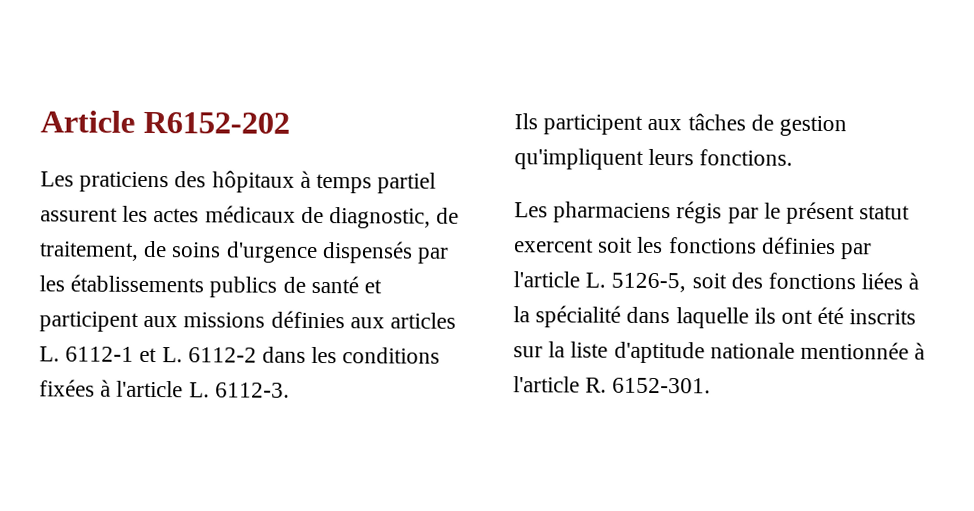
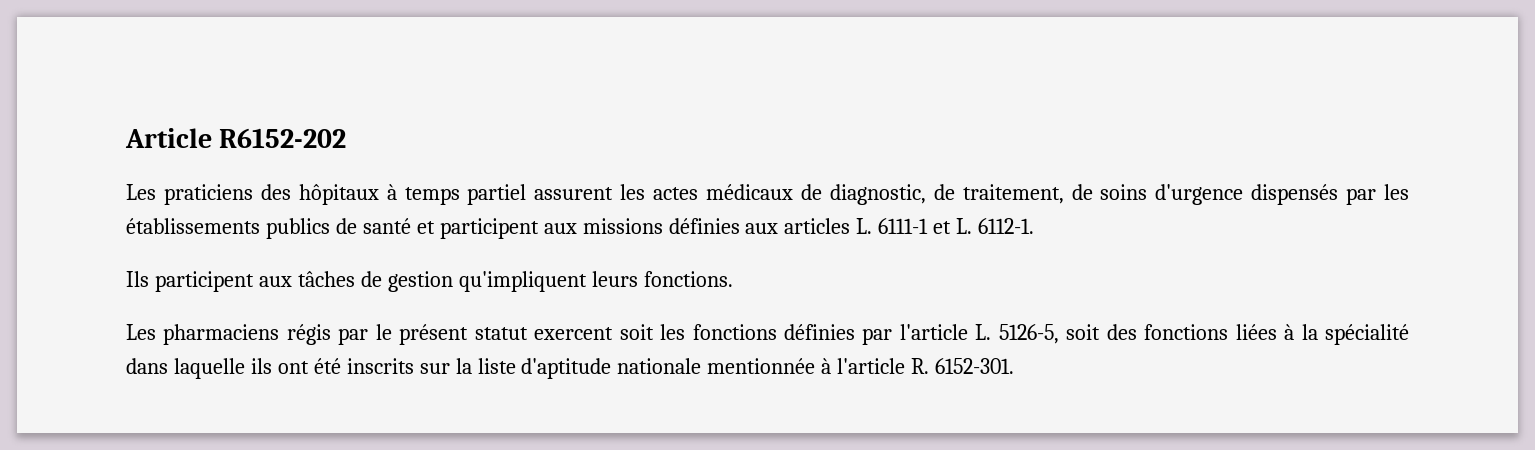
- Les praticiens des hôpitaux à temps partiel assurent les actes médicaux de diagnostic, de traitement, de soins d'urgence dispensés par les établissements publics de santé et participent aux missions définies aux articles L. 6112-1 et L. 6112-2 dans les conditions fixées à l'article L. 6112-3.
+ Les praticiens des hôpitaux à temps partiel assurent les actes médicaux de diagnostic, de traitement, de soins d'urgence dispensés par les établissements publics de santé et participent aux missions définies aux articles L. 6111-1 et L. 6112-1.

